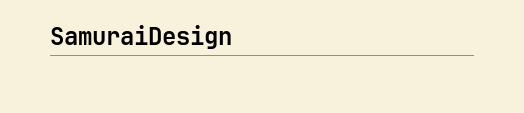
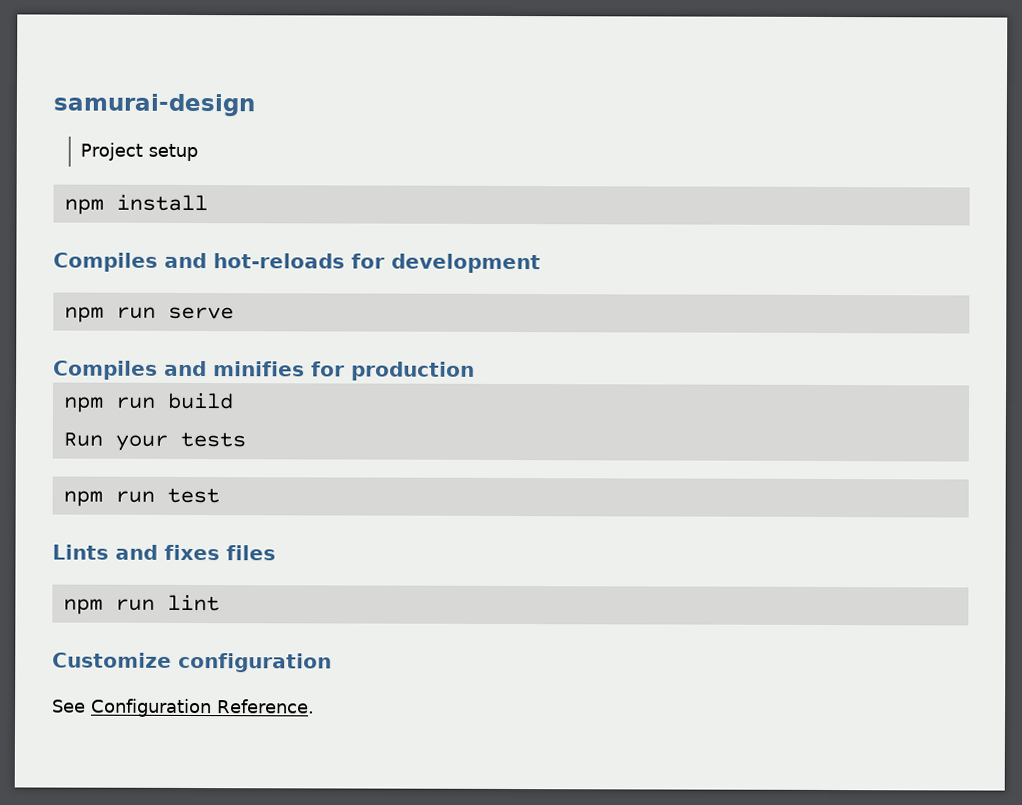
- SamuraiDesign
+ samurai-design
+ Project setup
+ npm install
+ Compiles and hot-reloads for development
+ npm run serve
+ Compiles and minifies for production
+ npm run build
+ Run your tests
+ npm run test
+ Lints and fixes files
+ npm run lint
+ Customize configuration
+ See Configuration Reference.

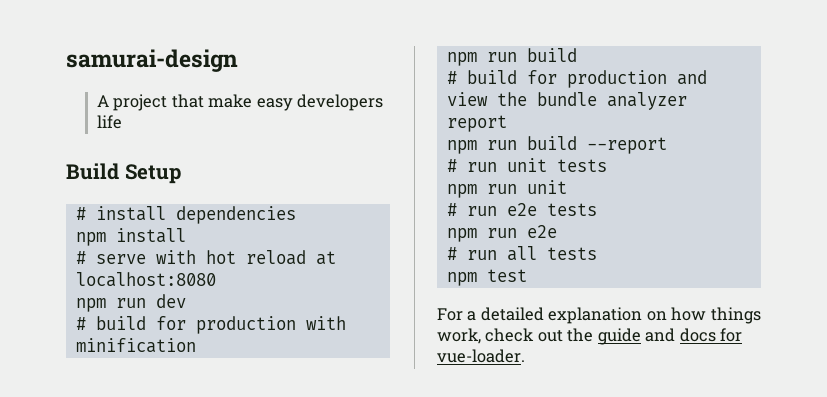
- Project setup
+ A project that make easy developers life
+ Build Setup
+ # install dependencies
  npm install
- Compiles and hot-reloads for development
- npm run serve
- Compiles and minifies for production
+ # serve with hot reload at localhost:8080
+ npm run dev
+ # build for production with minification
- Run your tests
- npm run test
- Lints and fixes files
- npm run lint
- Customize configuration
- See Configuration Reference.
+ # build for production and view the bundle analyzer report
+ npm run build --report
+ # run unit tests
+ npm run unit
+ # run e2e tests
+ npm run e2e
+ # run all tests
+ npm test
+ For a detailed explanation on how things work, check out the guide and docs for vue-loader.

